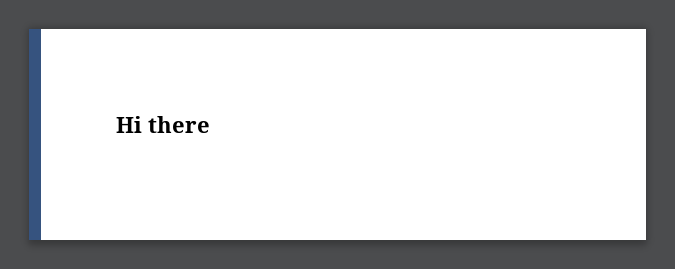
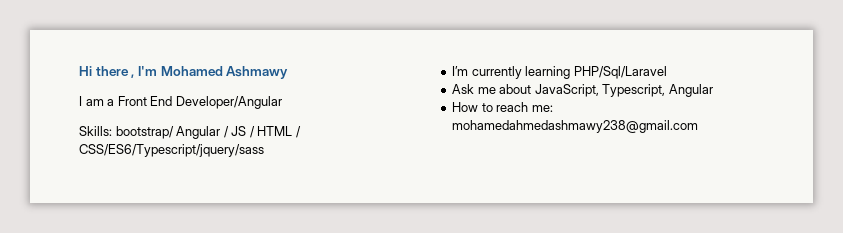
- Hi there
+ Hi there , I'm Mohamed Ashmawy
+ I am a Front End Developer/Angular
+ Skills: bootstrap/ Angular / JS / HTML / CSS/ES6/Typescript/jquery/sass
+ I’m currently learning PHP/Sql/Laravel
+ Ask me about JavaScript, Typescript, Angular
+ How to reach me: mohamedahmedashmawy238@gmail.com

